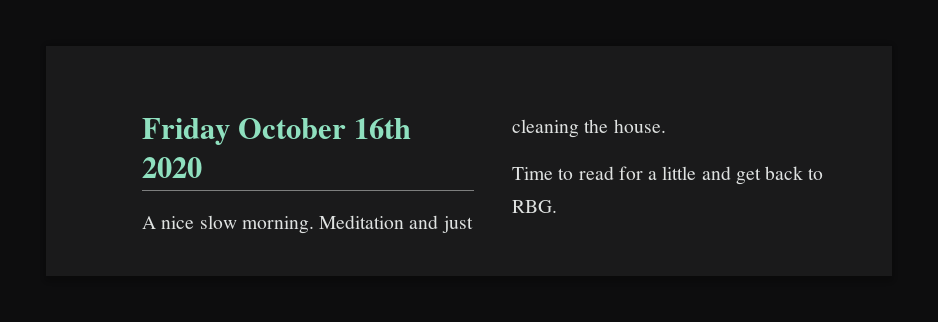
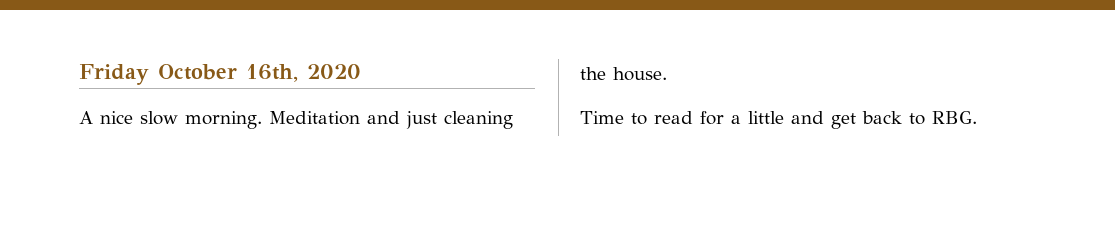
- Friday October 16th 2020
+ Friday October 16th, 2020

